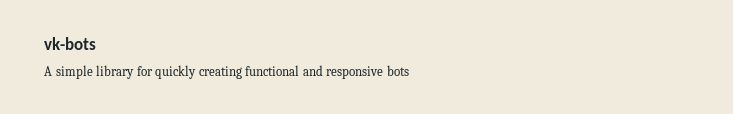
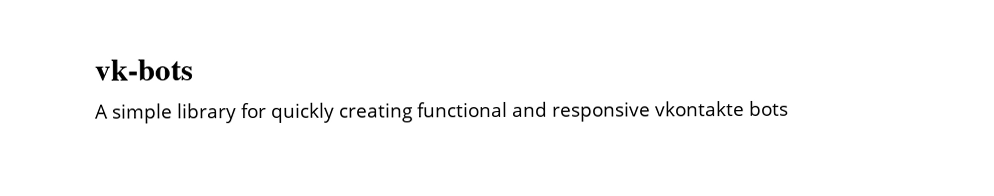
- A simple library for quickly creating functional and responsive bots
+ A simple library for quickly creating functional and responsive vkontakte bots

